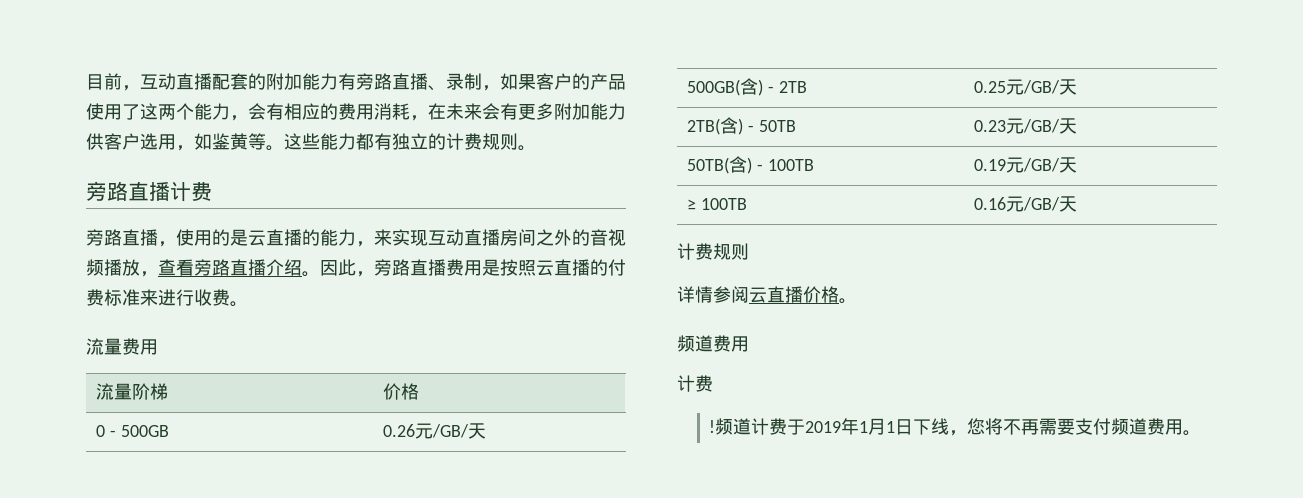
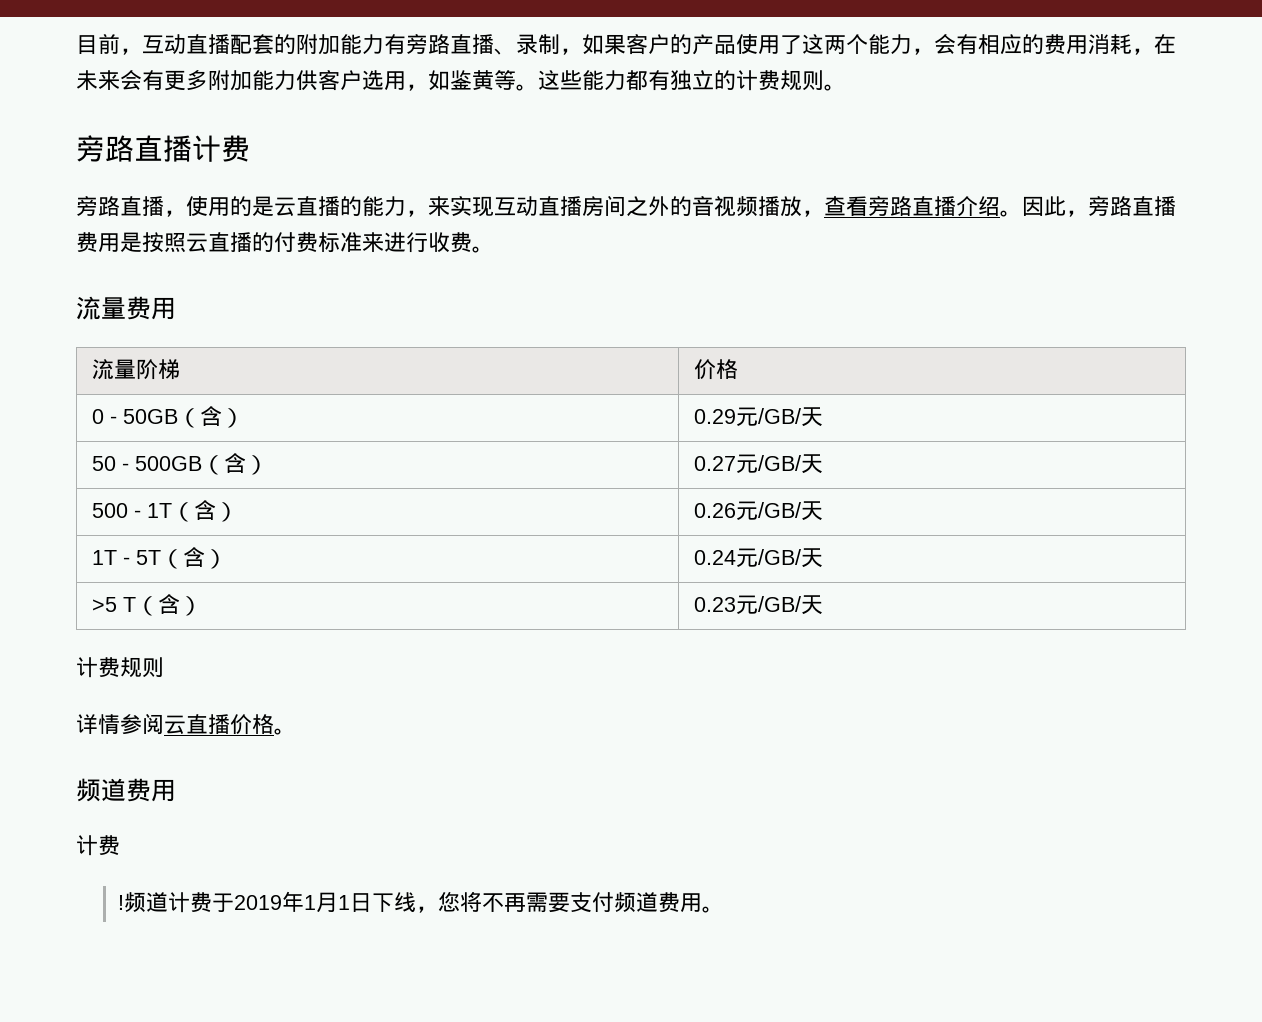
- 0 - 500GB | 0.26元/GB/天
+ 0 - 50GB（含） | 0.29元/GB/天
+ 50 - 500GB（含） | 0.27元/GB/天
+ 500 - 1T（含） | 0.26元/GB/天
- 500GB(含) - 2TB | 0.25元/GB/天
- 2TB(含) - 50TB | 0.23元/GB/天
+ 1T - 5T（含） | 0.24元/GB/天
+ >5 T（含） | 0.23元/GB/天
- 50TB(含) - 100TB | 0.19元/GB/天
- ≥ 100TB | 0.16元/GB/天

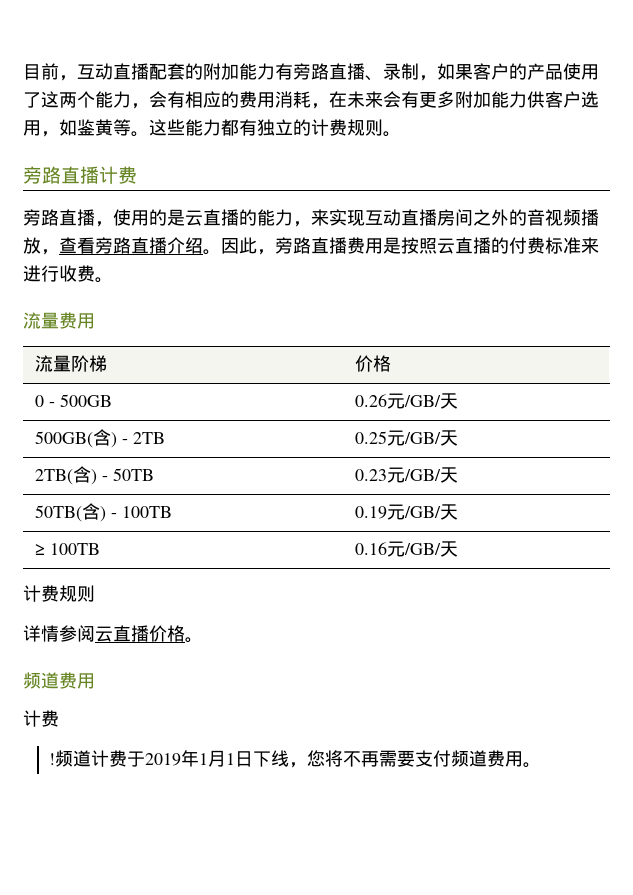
- 0 - 50GB（含） | 0.29元/GB/天
- 50 - 500GB（含） | 0.27元/GB/天
- 500 - 1T（含） | 0.26元/GB/天
- 1T - 5T（含） | 0.24元/GB/天
- >5 T（含） | 0.23元/GB/天
+ 0 - 500GB | 0.26元/GB/天
+ 500GB(含) - 2TB | 0.25元/GB/天
+ 2TB(含) - 50TB | 0.23元/GB/天
+ 50TB(含) - 100TB | 0.19元/GB/天
+ ≥ 100TB | 0.16元/GB/天

